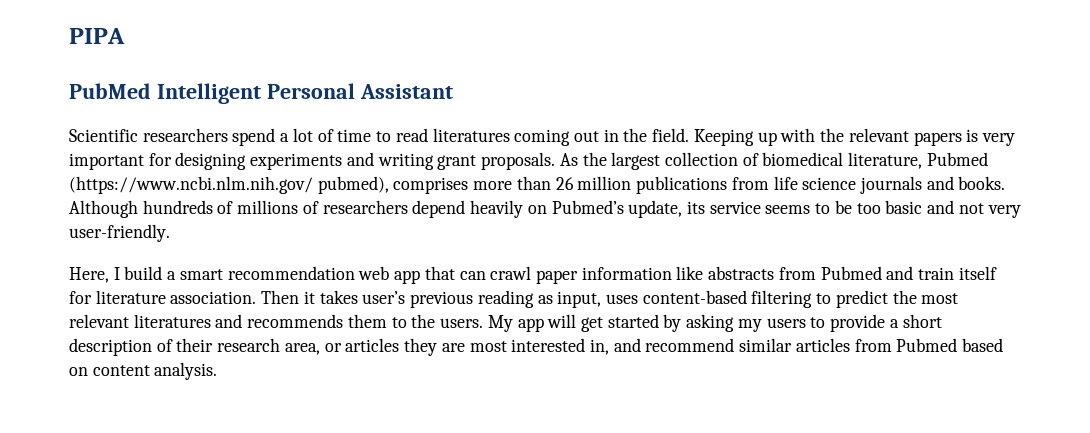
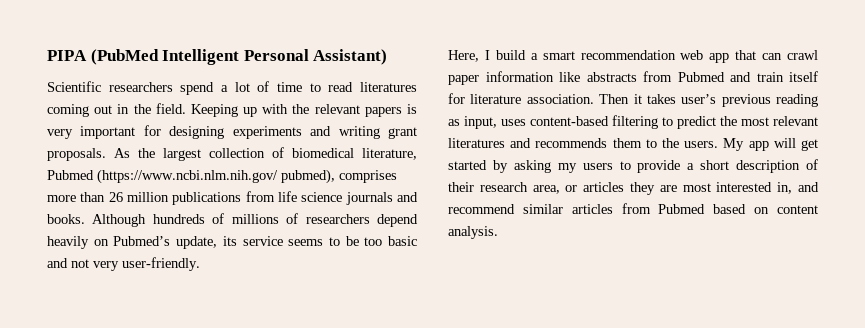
- PIPA
- PubMed Intelligent Personal Assistant
+ PIPA (PubMed Intelligent Personal Assistant)

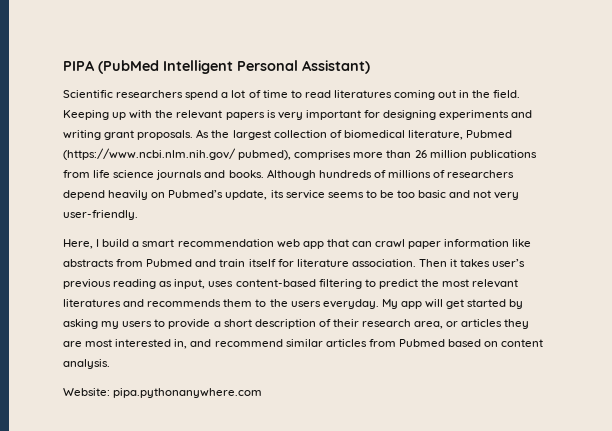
- Then it takes user’s previous reading as input, uses content-based filtering to predict the most relevant literatures and recommends them to the users.
+ Then it takes user’s previous reading as input, uses content-based filtering to predict the most relevant literatures and recommends them to the users everyday.
+ Website: pipa.pythonanywhere.com

